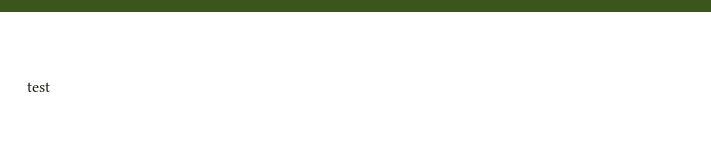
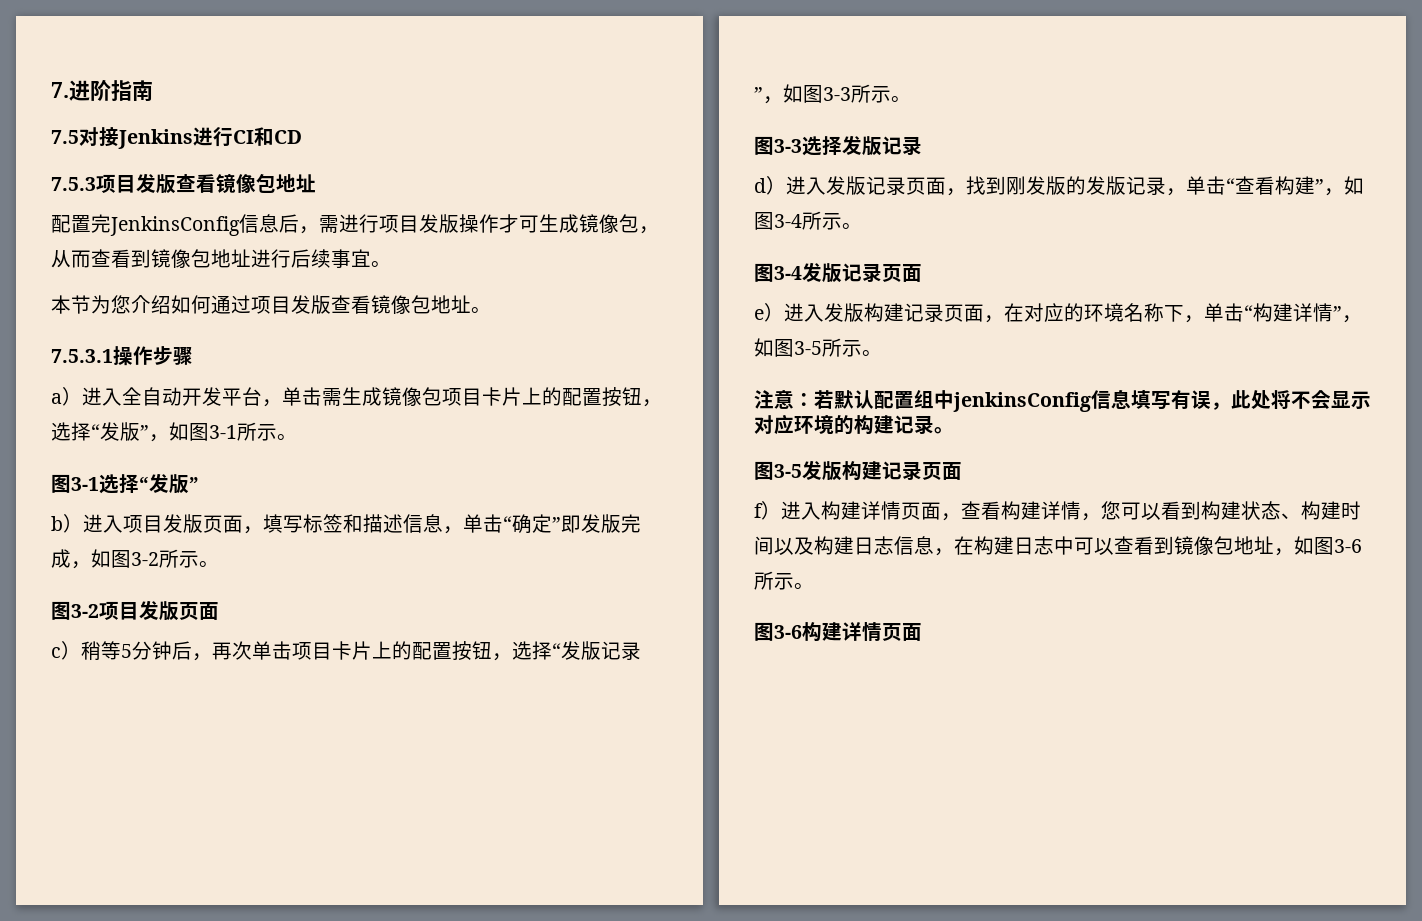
- test
+ 7.进阶指南
+ 7.5对接Jenkins进行CI和CD
+ 7.5.3项目发版查看镜像包地址
+ 配置完JenkinsConfig信息后，需进行项目发版操作才可生成镜像包，从而查看到镜像包地址进行后续事宜。
+ 本节为您介绍如何通过项目发版查看镜像包地址。
+ 7.5.3.1操作步骤
+ a）进入全自动开发平台，单击需生成镜像包项目卡片上的配置按钮，选择“发版”，如图3-1所示。
+ 图3-1选择“发版”
+ b）进入项目发版页面，填写标签和描述信息，单击“确定”即发版完成，如图3-2所示。
+ 图3-2项目发版页面
+ c）稍等5分钟后，再次单击项目卡片上的配置按钮，选择“发版记录”，如图3-3所示。
+ 图3-3选择发版记录
+ d）进入发版记录页面，找到刚发版的发版记录，单击“查看构建”，如图3-4所示。
+ 图3-4发版记录页面
+ e）进入发版构建记录页面，在对应的环境名称下，单击“构建详情”，如图3-5所示。
+ 注意：若默认配置组中jenkinsConfig信息填写有误，此处将不会显示对应环境的构建记录。
+ 图3-5发版构建记录页面
+ f）进入构建详情页面，查看构建详情，您可以看到构建状态、构建时间以及构建日志信息，在构建日志中可以查看到镜像包地址，如图3-6所示。
+ 图3-6构建详情页面

